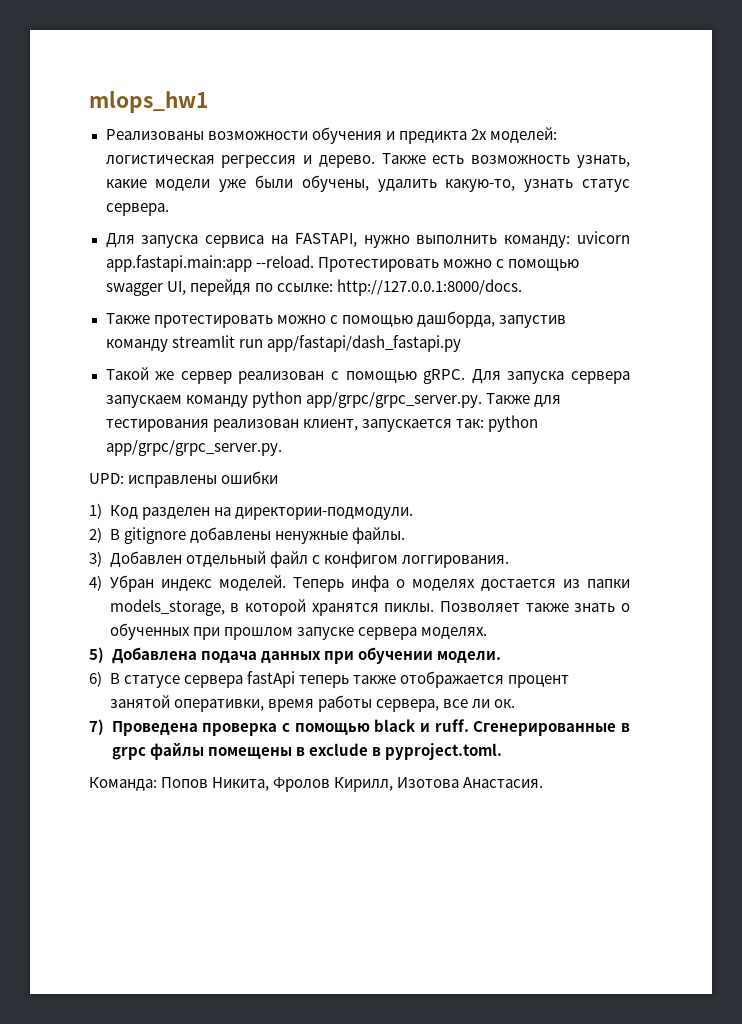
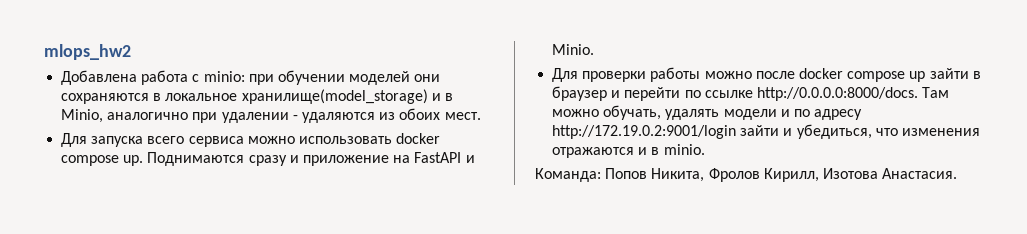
- mlops_hw1
- Реализованы возможности обучения и предикта 2х моделей: логистическая регрессия и дерево. Также есть возможность узнать, какие модели уже были обучены, удалить какую-то, узнать статус сервера.
- Для запуска сервиса на FASTAPI, нужно выполнить команду: uvicorn app.fastapi.main:app --reload. Протестировать можно с помощью swagger UI, перейдя по ссылке: http://127.0.0.1:8000/docs.
- Также протестировать можно с помощью дашборда, запустив команду streamlit run app/fastapi/dash_fastapi.py
- Такой же сервер реализован с помощью gRPC. Для запуска сервера запускаем команду python app/grpc/grpc_server.py. Также для тестирования реализован клиент, запускается так: python app/grpc/grpc_server.py.
- UPD: исправлены ошибки
- 1) Код разделен на директории-подмодули.
- 2) В gitignore добавлены ненужные файлы.
- 3) Добавлен отдельный файл с конфигом логгирования.
- 4) Убран индекс моделей. Теперь инфа о моделях достается из папки models_storage, в которой хранятся пиклы. Позволяет также знать о обученных при прошлом запуске сервера моделях.
- 5) Добавлена подача данных при обучении модели.
- 6) В статусе сервера fastApi теперь также отображается процент занятой оперативки, время работы сервера, все ли ок.
- 7) Проведена проверка с помощью black и ruff. Сгенерированные в grpc файлы помещены в exclude в pyproject.toml.
+ mlops_hw2
+ Добавлена работа с minio: при обучении моделей они сохраняются в локальное хранилище(model_storage) и в Minio, аналогично при удалении - удаляются из обоих мест.
+ Для запуска всего сервиса можно использовать docker compose up. Поднимаются сразу и приложение на FastAPI и Minio.
+ Для проверки работы можно после docker compose up зайти в браузер и перейти по ссылке http://0.0.0.0:8000/docs. Там можно обучать, удалять модели и по адресу http://172.19.0.2:9001/login зайти и убедиться, что изменения отражаются и в minio.

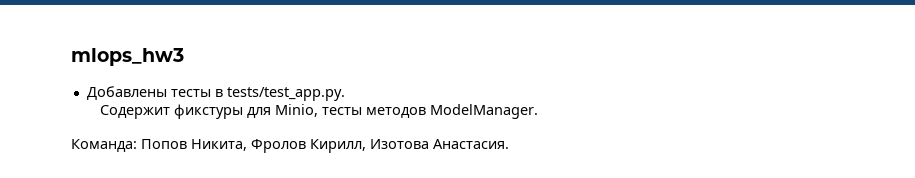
- mlops_hw2
- Добавлена работа с minio: при обучении моделей они сохраняются в локальное хранилище(model_storage) и в Minio, аналогично при удалении - удаляются из обоих мест.
- Для запуска всего сервиса можно использовать docker compose up. Поднимаются сразу и приложение на FastAPI и Minio.
- Для проверки работы можно после docker compose up зайти в браузер и перейти по ссылке http://0.0.0.0:8000/docs. Там можно обучать, удалять модели и по адресу http://172.19.0.2:9001/login зайти и убедиться, что изменения отражаются и в minio.
+ mlops_hw3
+ Добавлены тесты в tests/test_app.py.
+ Содержит фикстуры для Minio, тесты методов ModelManager.

